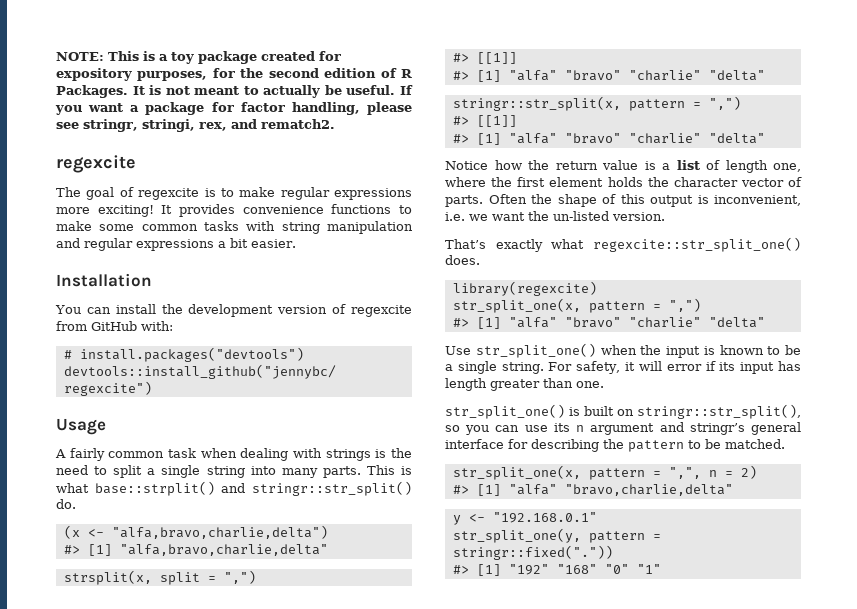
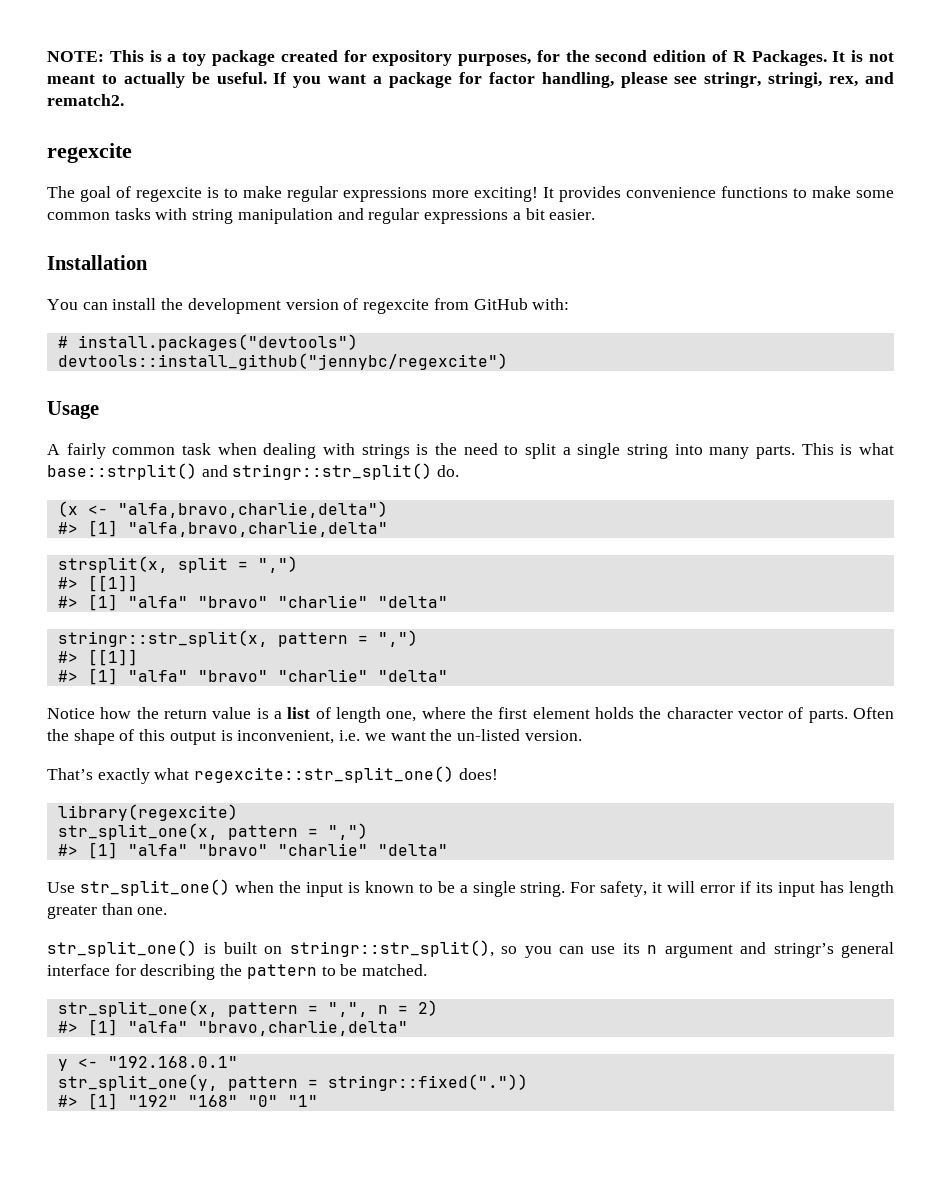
- That’s exactly what regexcite::str_split_one() does.
+ That’s exactly what regexcite::str_split_one() does!

